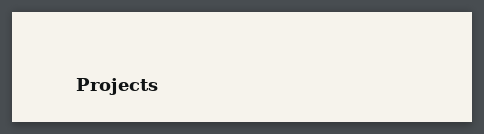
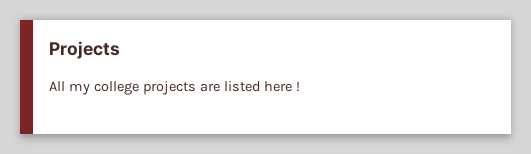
+ All my college projects are listed here !

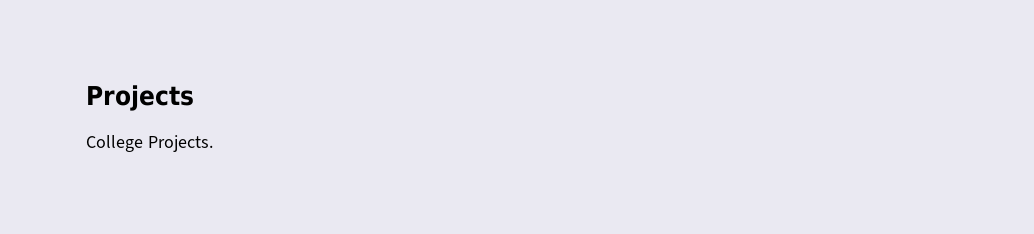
- All my college projects are listed here !
+ College Projects.

